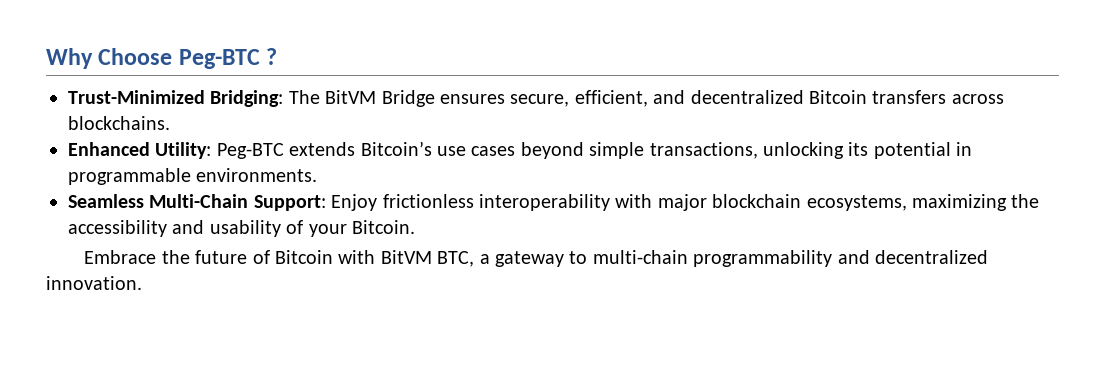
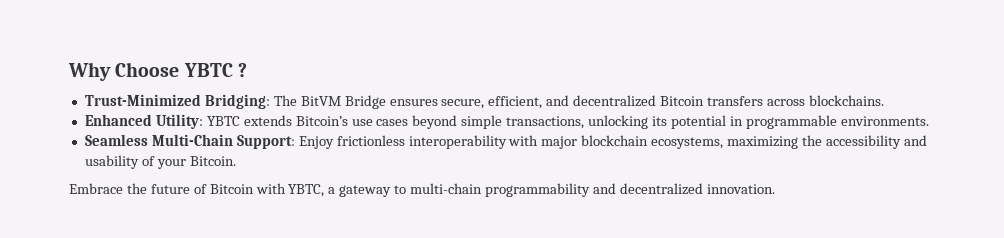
- Why Choose Peg-BTC ?
+ Why Choose YBTC ?
- Enhanced Utility: Peg-BTC extends Bitcoin’s use cases beyond simple transactions, unlocking its potential in programmable environments.
+ Enhanced Utility: YBTC extends Bitcoin’s use cases beyond simple transactions, unlocking its potential in programmable environments.
- Embrace the future of Bitcoin with BitVM BTC, a gateway to multi-chain programmability and decentralized innovation.
+ Embrace the future of Bitcoin with YBTC, a gateway to multi-chain programmability and decentralized innovation.

